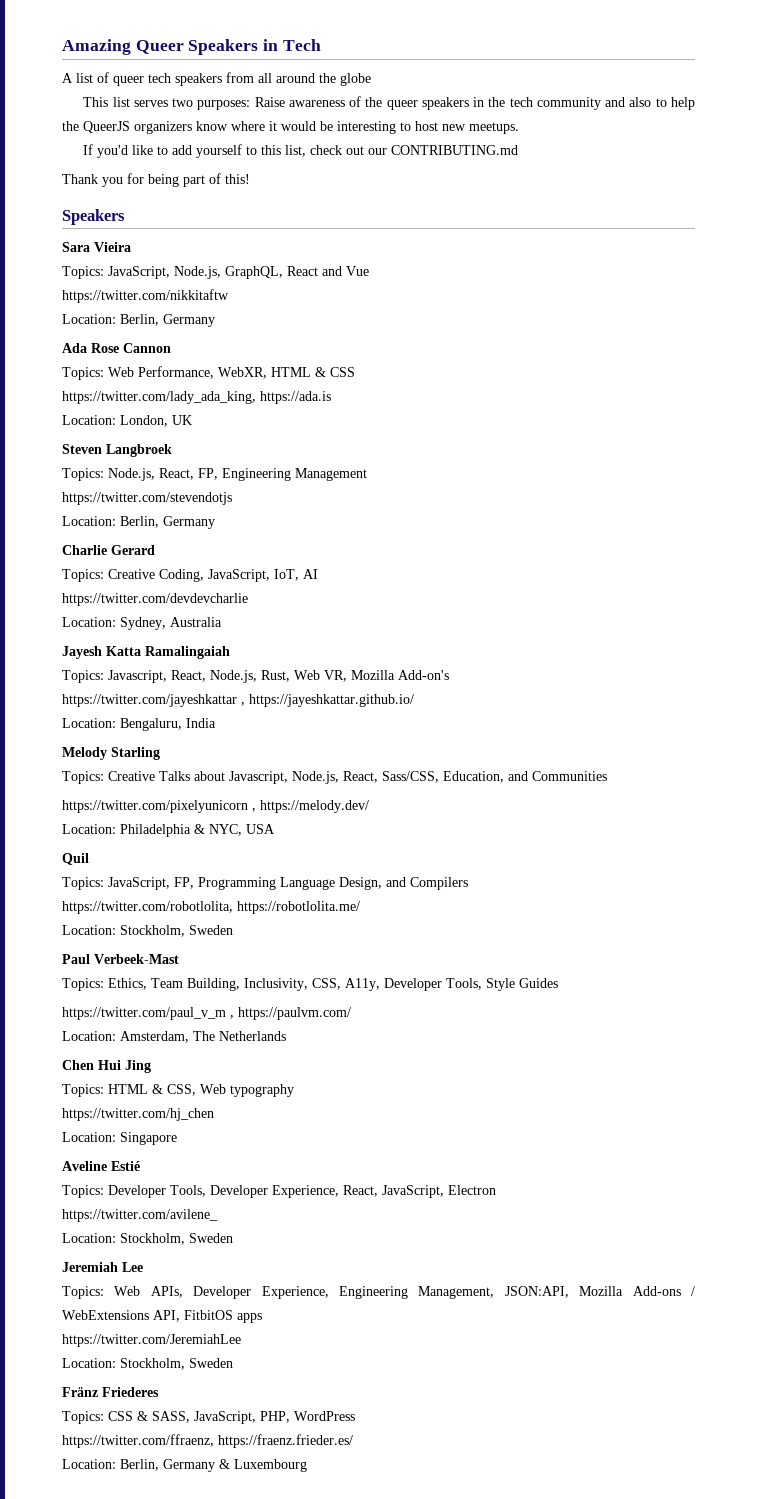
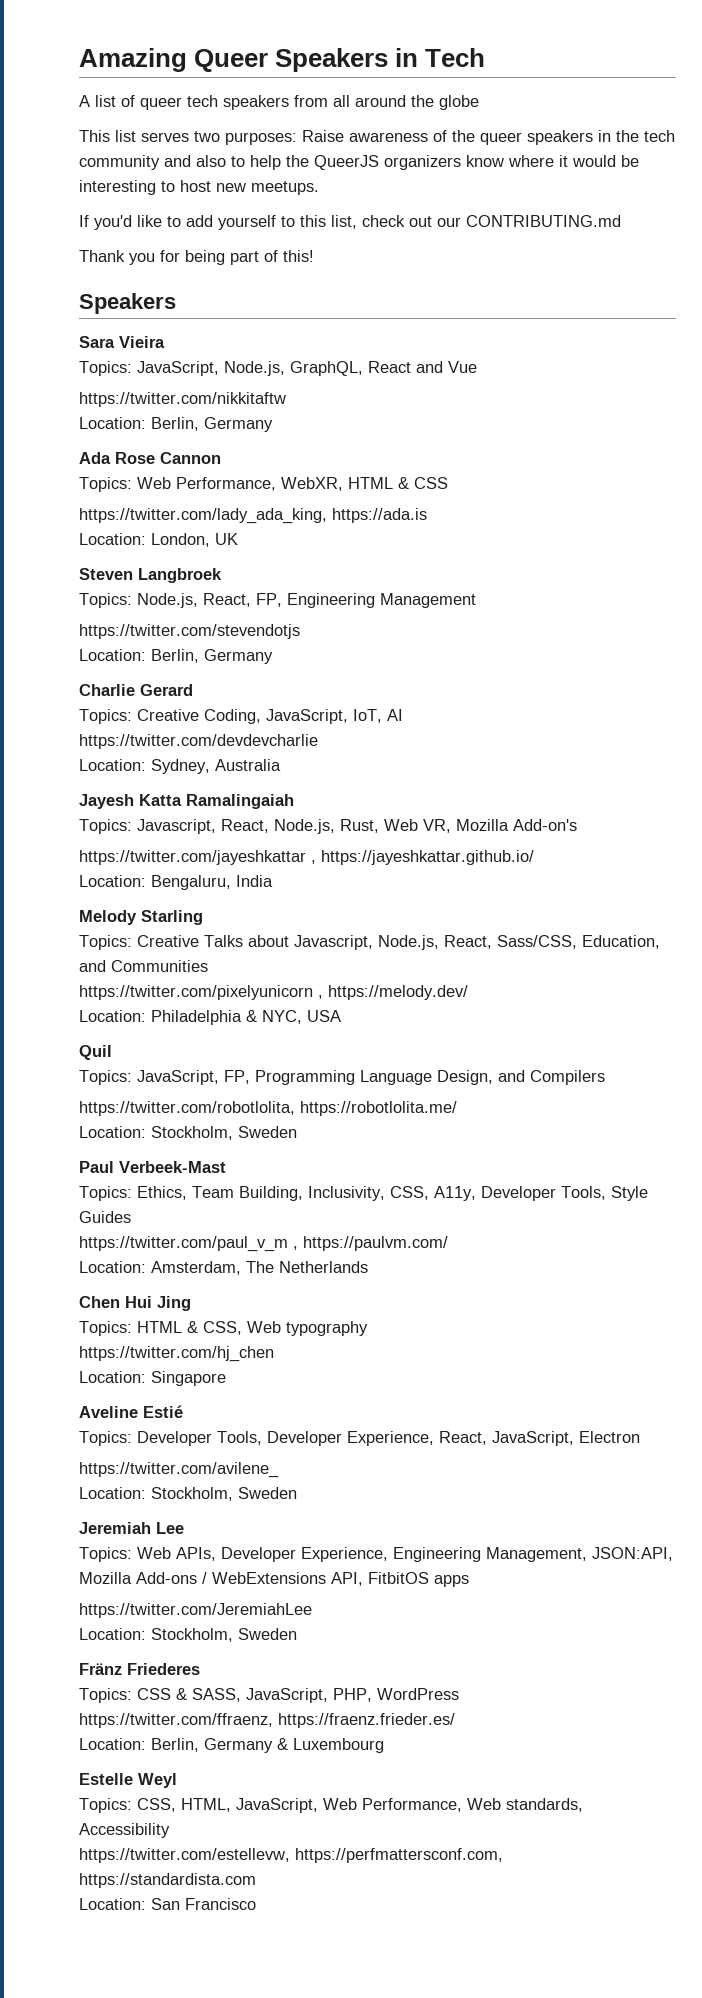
+ Estelle Weyl
+ Topics: CSS, HTML, JavaScript, Web Performance, Web standards, Accessibility
+ https://twitter.com/estellevw, https://perfmattersconf.com, https://standardista.com
+ Location: San Francisco

